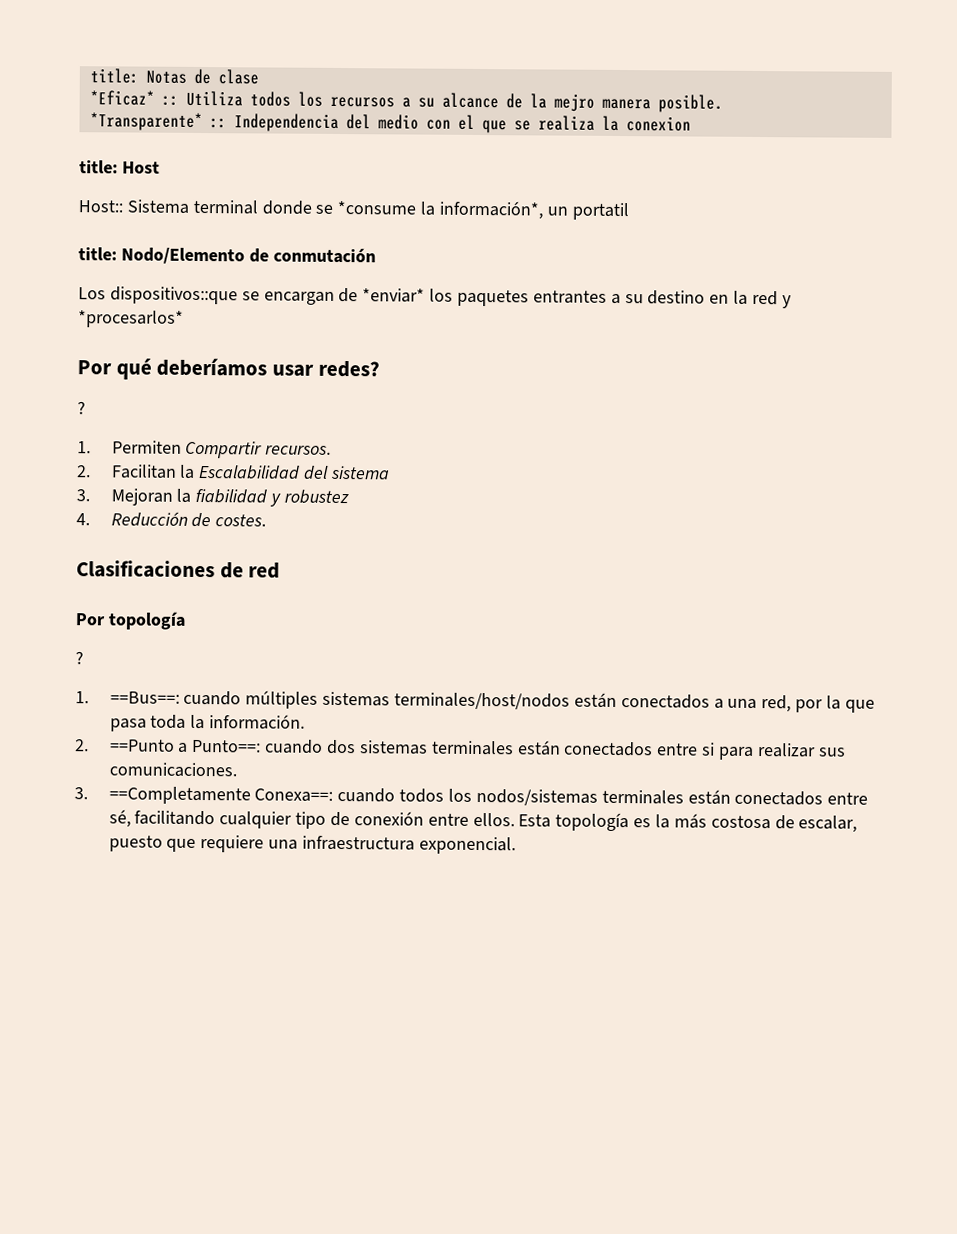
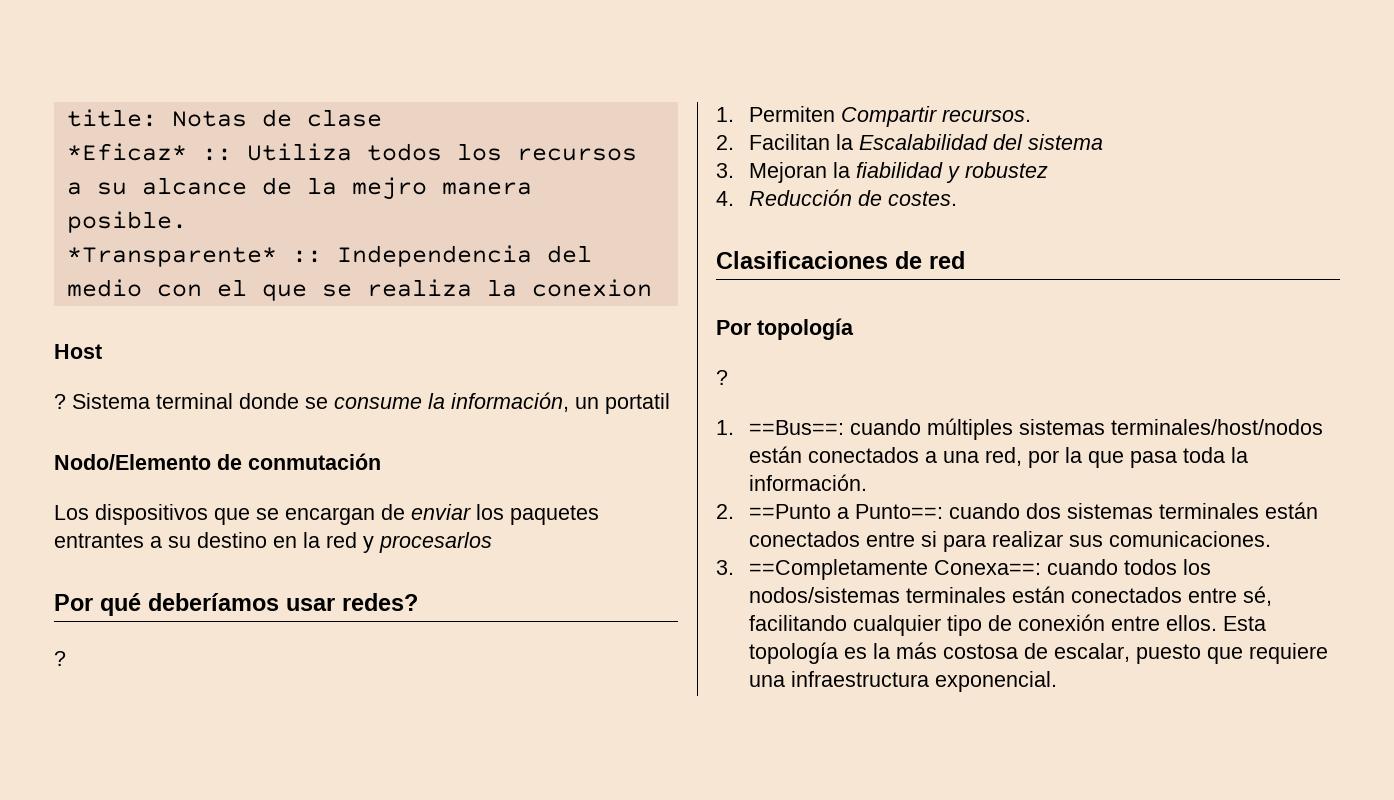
- title: Host
+ Host
- Host:: Sistema terminal donde se *consume la información*, un portatil
+ ? Sistema terminal donde se consume la información, un portatil
- title: Nodo/Elemento de conmutación
+ Nodo/Elemento de conmutación
- Los dispositivos::que se encargan de *enviar* los paquetes entrantes a su destino en la red y *procesarlos*
+ Los dispositivos que se encargan de enviar los paquetes entrantes a su destino en la red y procesarlos

